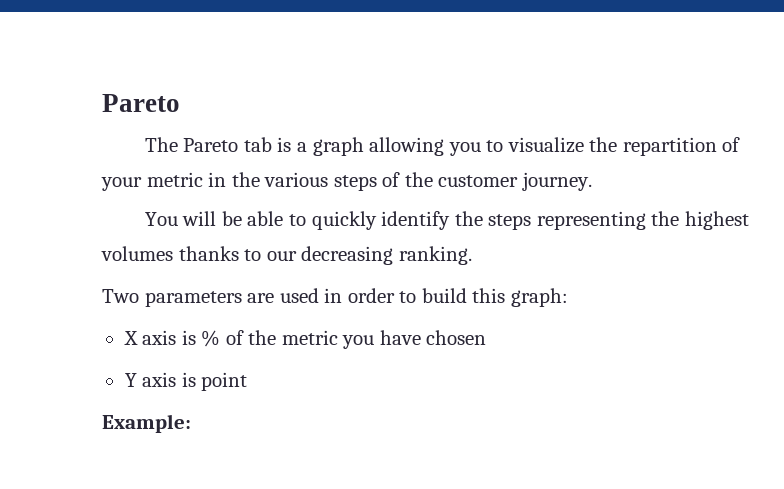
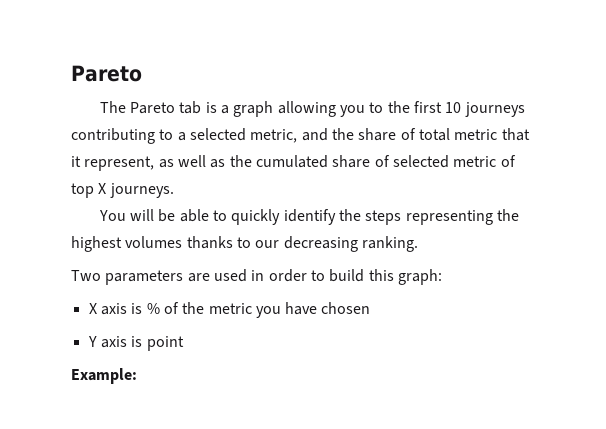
- The Pareto tab is a graph allowing you to visualize the repartition of your metric in the various steps of the customer journey.
+ The Pareto tab is a graph allowing you to the first 10 journeys contributing to a selected metric, and the share of total metric that it represent, as well as the cumulated share of selected metric of top X journeys.

